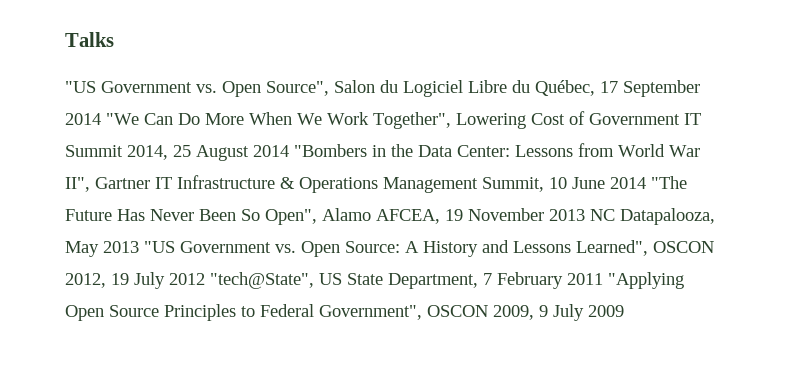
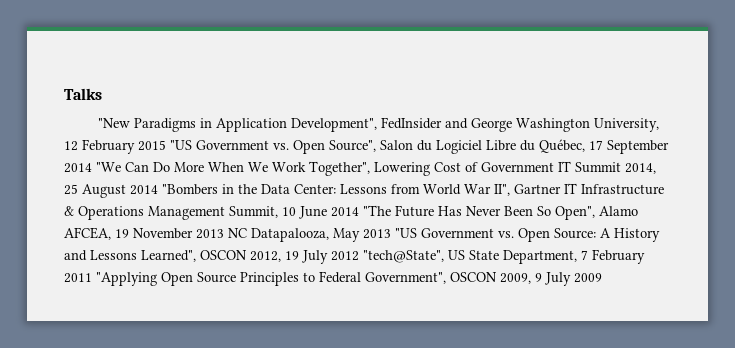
- "US Government vs. Open Source", Salon du Logiciel Libre du Québec, 17 September 2014 "We Can Do More When We Work Together", Lowering Cost of Government IT Summit 2014, 25 August 2014 "Bombers in the Data Center:
+ "New Paradigms in Application Development", FedInsider and George Washington University, 12 February 2015 "US Government vs. Open Source", Salon du Logiciel Libre du Québec, 17 September 2014 "We Can Do More When We Work Together", Lowering Cost of Government IT Summit 2014, 25 August 2014 "Bombers in the Data Center:

